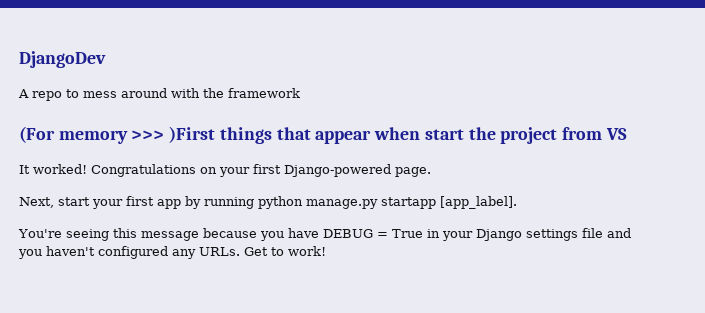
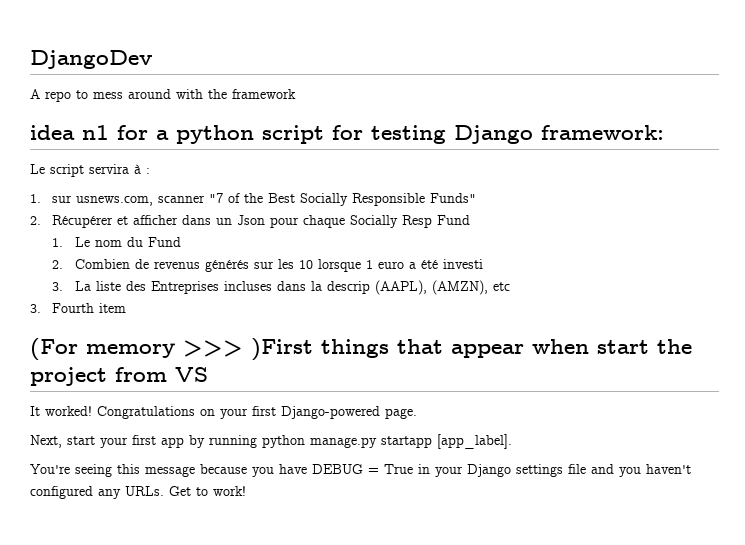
+ idea n1 for a python script for testing Django framework:
+ Le script servira à :
+ 1. sur usnews.com, scanner "7 of the Best Socially Responsible Funds"
+ 2. Récupérer et afficher dans un Json pour chaque Socially Resp Fund
+ 1. Le nom du Fund
+ 2. Combien de revenus générés sur les 10 lorsque 1 euro a été investi
+ 3. La liste des Entreprises incluses dans la descrip (AAPL), (AMZN), etc
+ 3. Fourth item

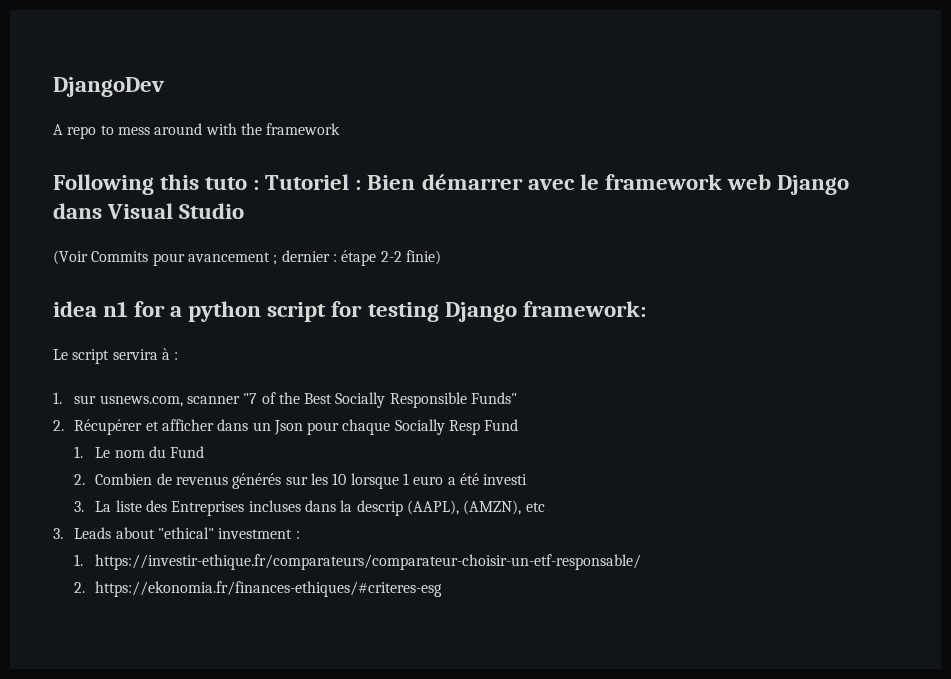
+ Following this tuto : Tutoriel : Bien démarrer avec le framework web Django dans Visual Studio
+ (Voir Commits pour avancement ; dernier : étape 2-2 finie)
- 3. Fourth item
- (For memory >>> )First things that appear when start the project from VS
- It worked! Congratulations on your first Django-powered page.
- Next, start your first app by running python manage.py startapp [app_label].
- You're seeing this message because you have DEBUG = True in your Django settings file and you haven't configured any URLs. Get to work!
+ 3. Leads about "ethical" investment :
+ 1. https://investir-ethique.fr/comparateurs/comparateur-choisir-un-etf-responsable/
+ 2. https://ekonomia.fr/finances-ethiques/#criteres-esg

